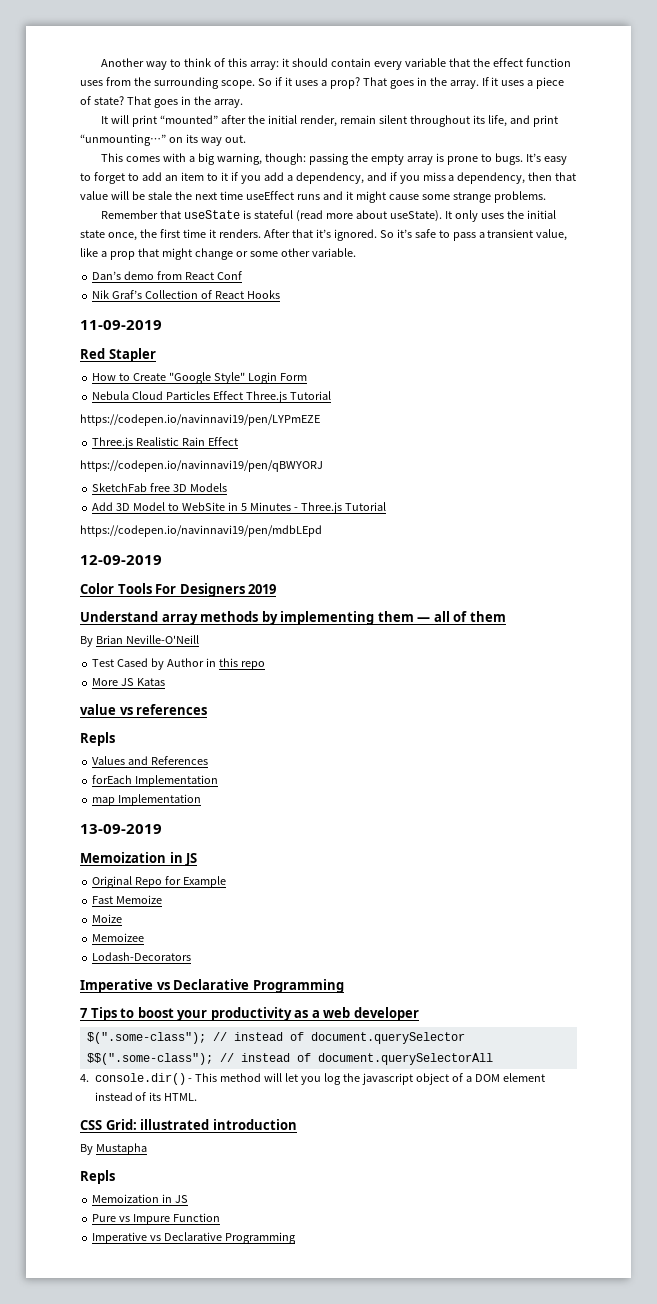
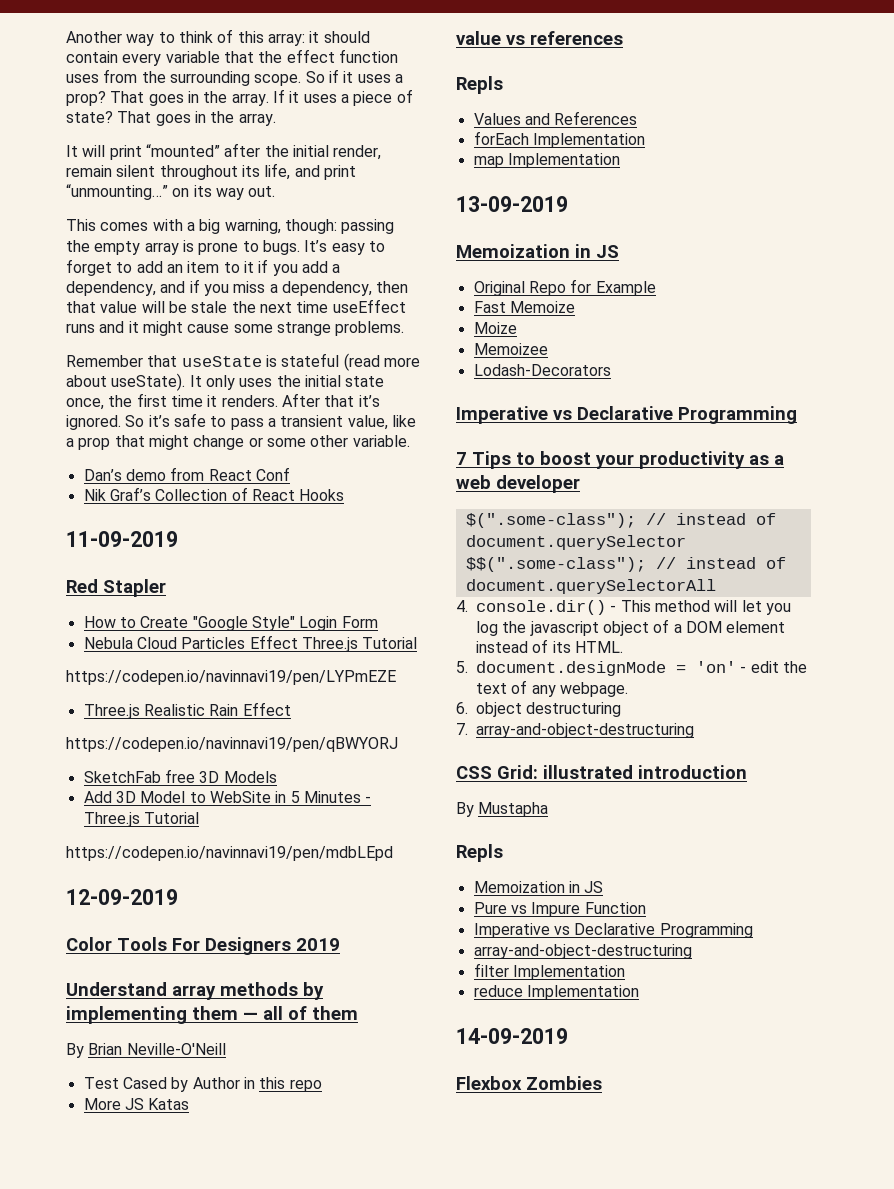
+ 5. document.designMode = 'on' - edit the text of any webpage.
+ 6. object destructuring
+ 7. array-and-object-destructuring
  Pure vs Impure Function
  Imperative vs Declarative Programming
+ array-and-object-destructuring
+ filter Implementation
+ reduce Implementation
+ 14-09-2019
+ Flexbox Zombies

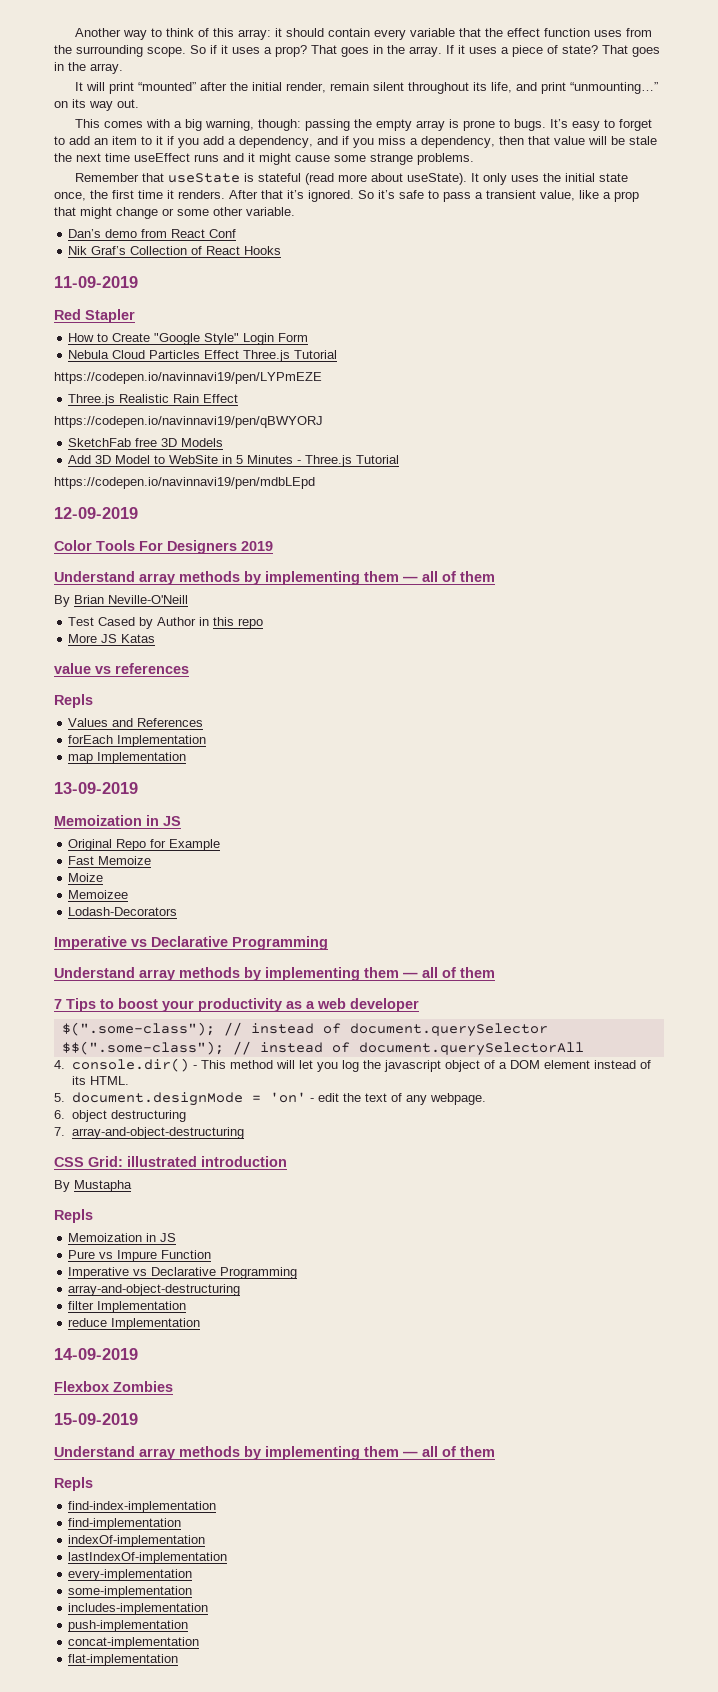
  Lodash-Decorators
  Imperative vs Declarative Programming
+ Understand array methods by implementing them — all of them
+ 15-09-2019
+ Understand array methods by implementing them — all of them
+ Repls
+ find-index-implementation
+ find-implementation
+ indexOf-implementation
+ lastIndexOf-implementation
+ every-implementation
+ some-implementation
+ includes-implementation
+ push-implementation
+ concat-implementation
+ flat-implementation

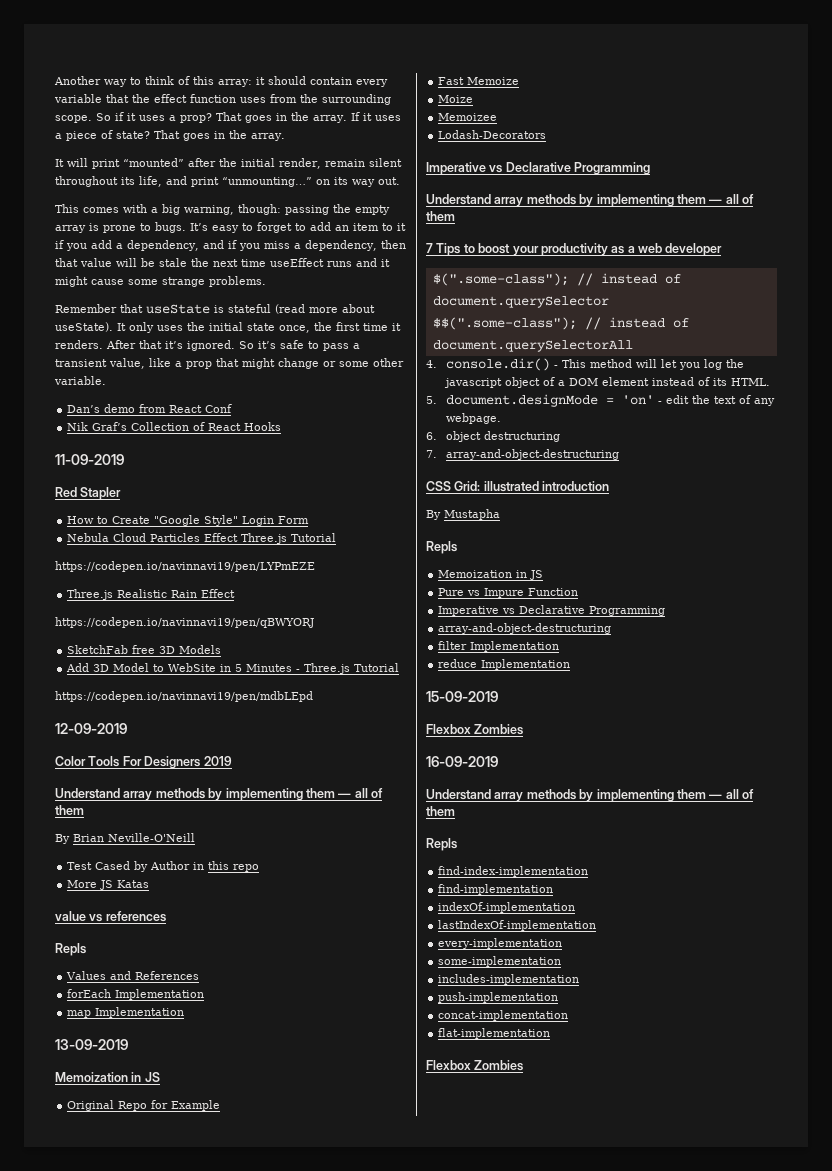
- 14-09-2019
+ 15-09-2019
- 15-09-2019
+ 16-09-2019
  flat-implementation
+ Flexbox Zombies

